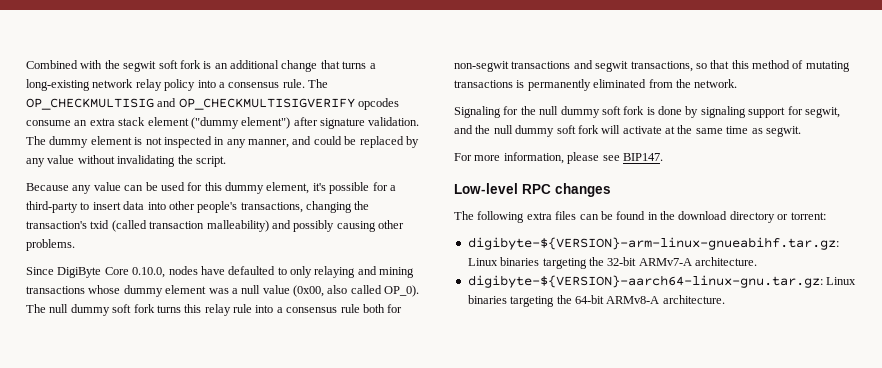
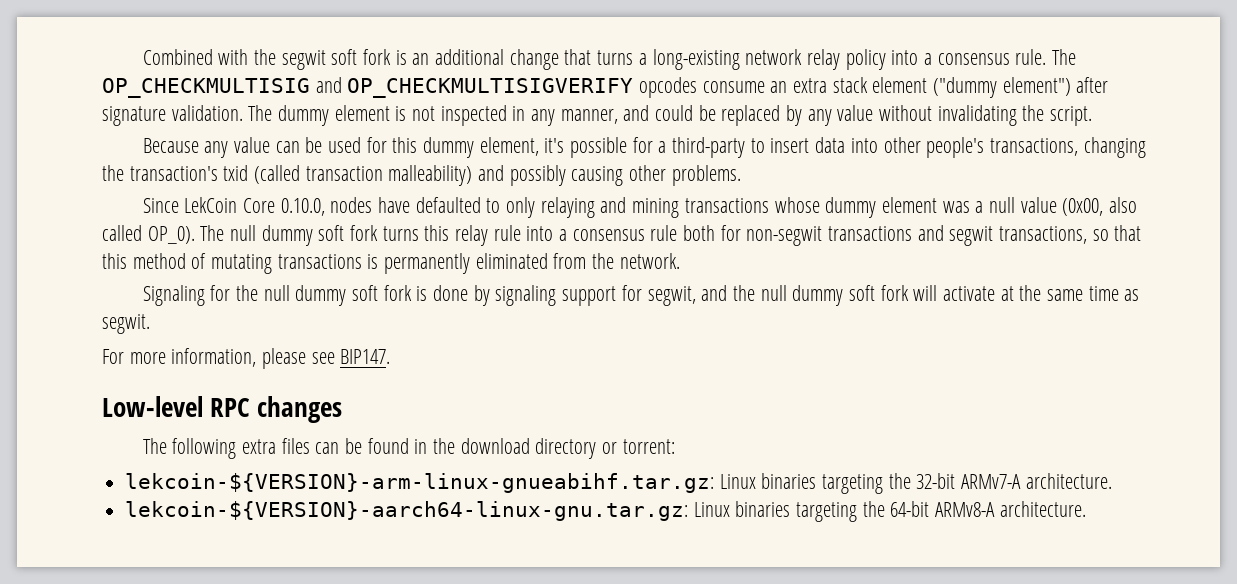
- Since DigiByte Core 0.10.0, nodes have defaulted to only relaying and mining transactions whose dummy element was a null value (0x00, also called OP_0).
+ Since LekCoin Core 0.10.0, nodes have defaulted to only relaying and mining transactions whose dummy element was a null value (0x00, also called OP_0).
- digibyte-${VERSION}-arm-linux-gnueabihf.tar.gz: Linux binaries targeting the 32-bit ARMv7-A architecture.
+ lekcoin-${VERSION}-arm-linux-gnueabihf.tar.gz: Linux binaries targeting the 32-bit ARMv7-A architecture.
- digibyte-${VERSION}-aarch64-linux-gnu.tar.gz: Linux binaries targeting the 64-bit ARMv8-A architecture.
+ lekcoin-${VERSION}-aarch64-linux-gnu.tar.gz: Linux binaries targeting the 64-bit ARMv8-A architecture.

